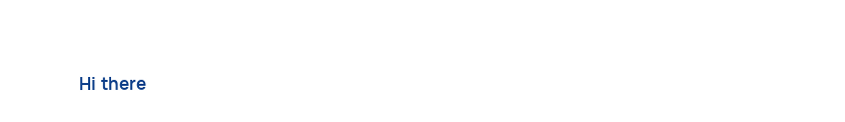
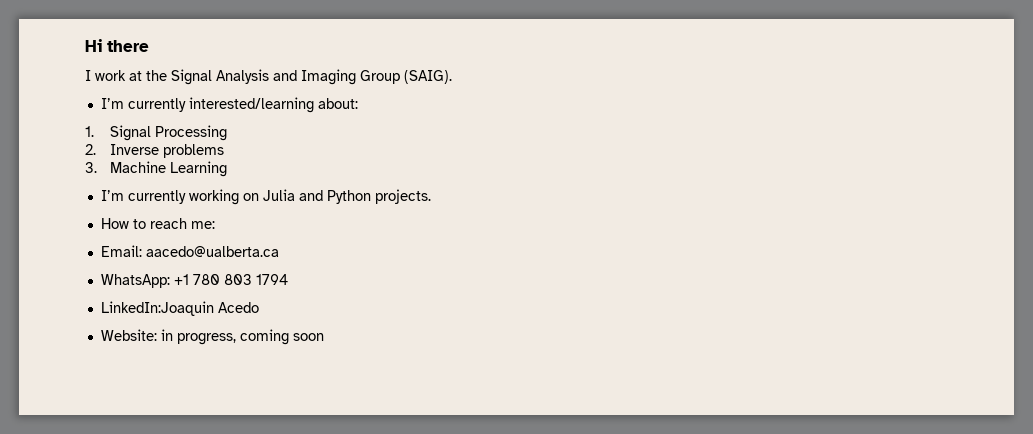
+ I work at the Signal Analysis and Imaging Group (SAIG).
+ I’m currently interested/learning about:
+ 1. Signal Processing
+ 2. Inverse problems
+ 3. Machine Learning
+ I’m currently working on Julia and Python projects.
+ How to reach me:
+ Email: aacedo@ualberta.ca
+ WhatsApp: +1 780 803 1794
+ LinkedIn:Joaquin Acedo
+ Website: in progress, coming soon

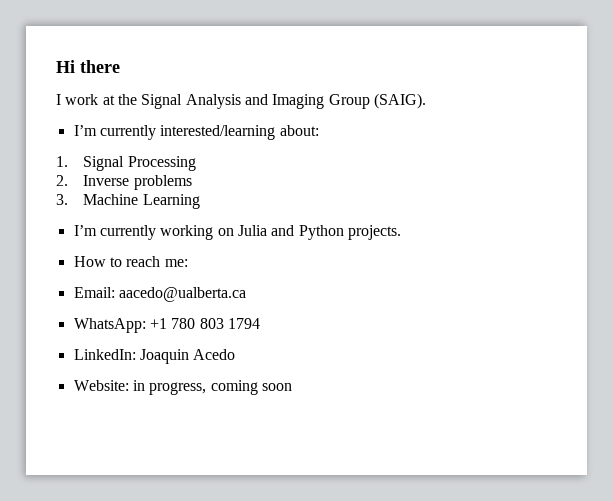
- LinkedIn:Joaquin Acedo
+ LinkedIn: Joaquin Acedo

